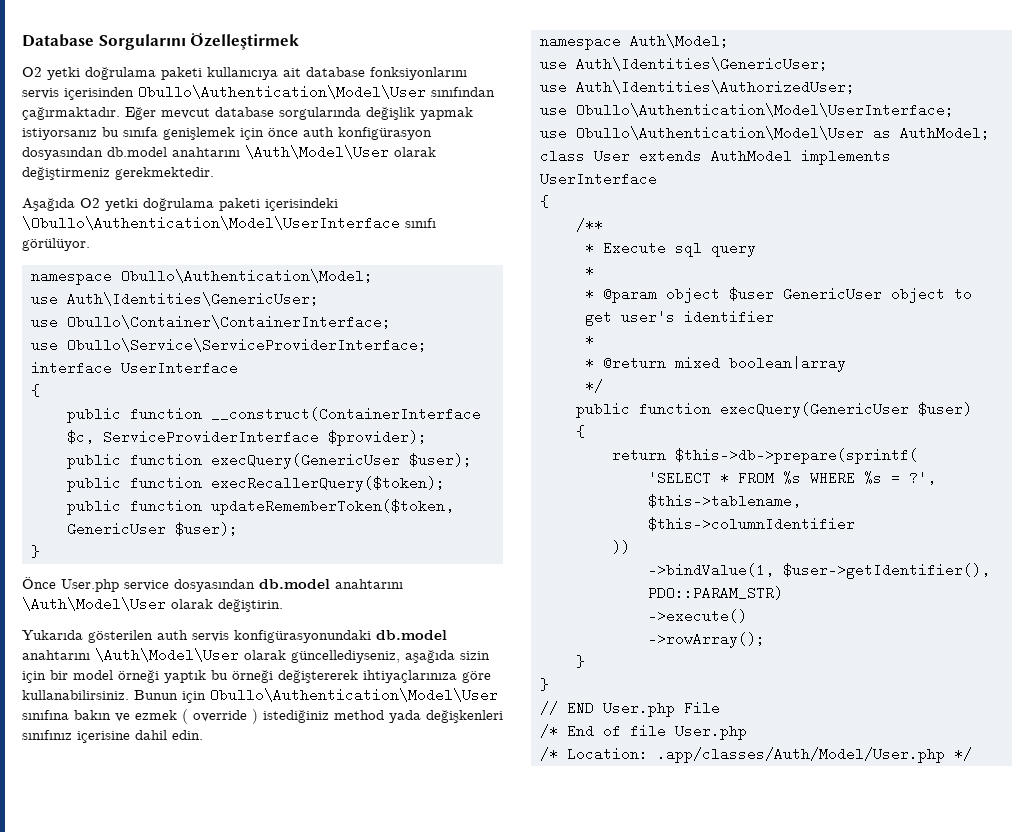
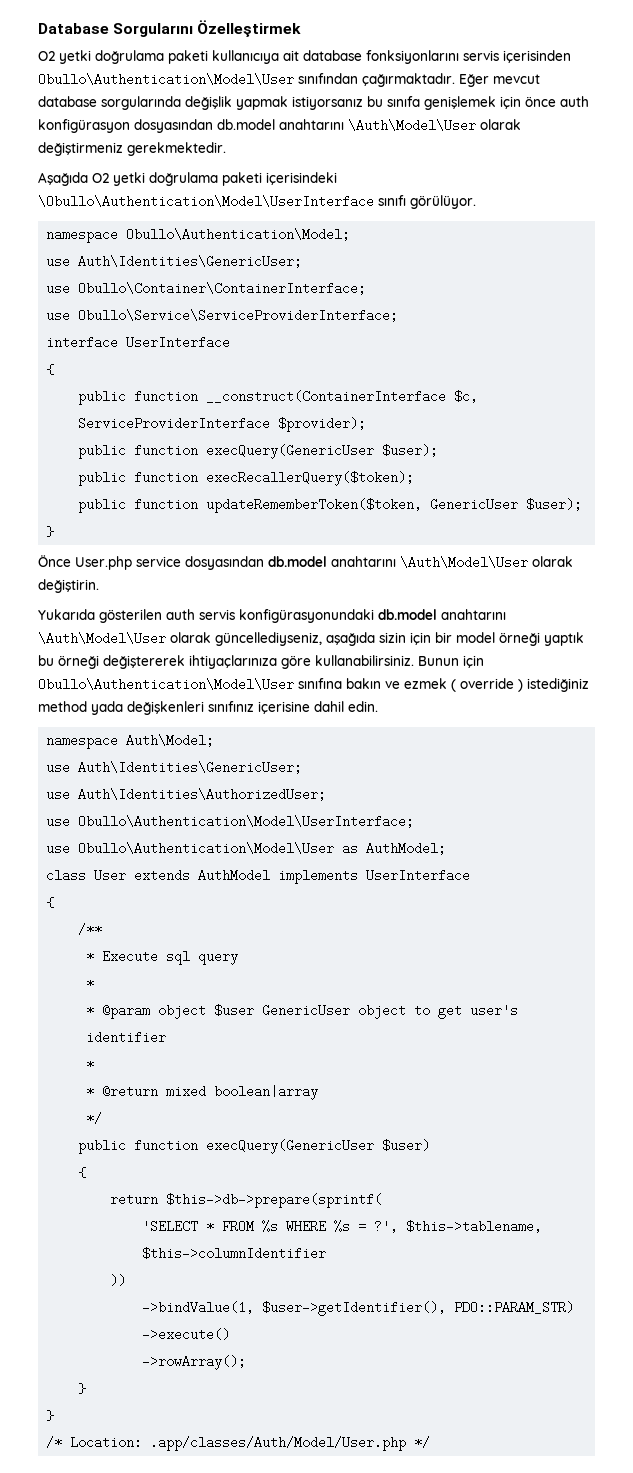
- // END User.php File
- /* End of file User.php

